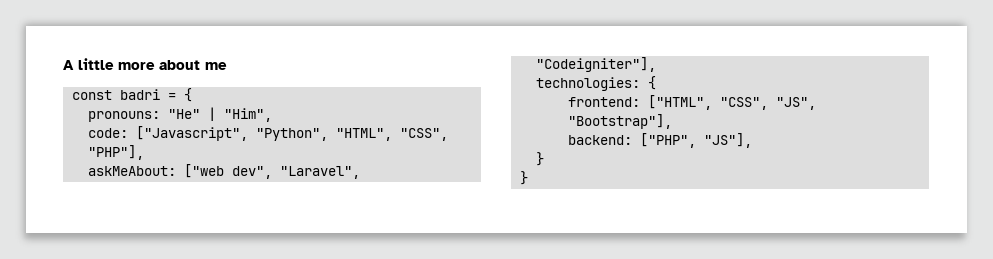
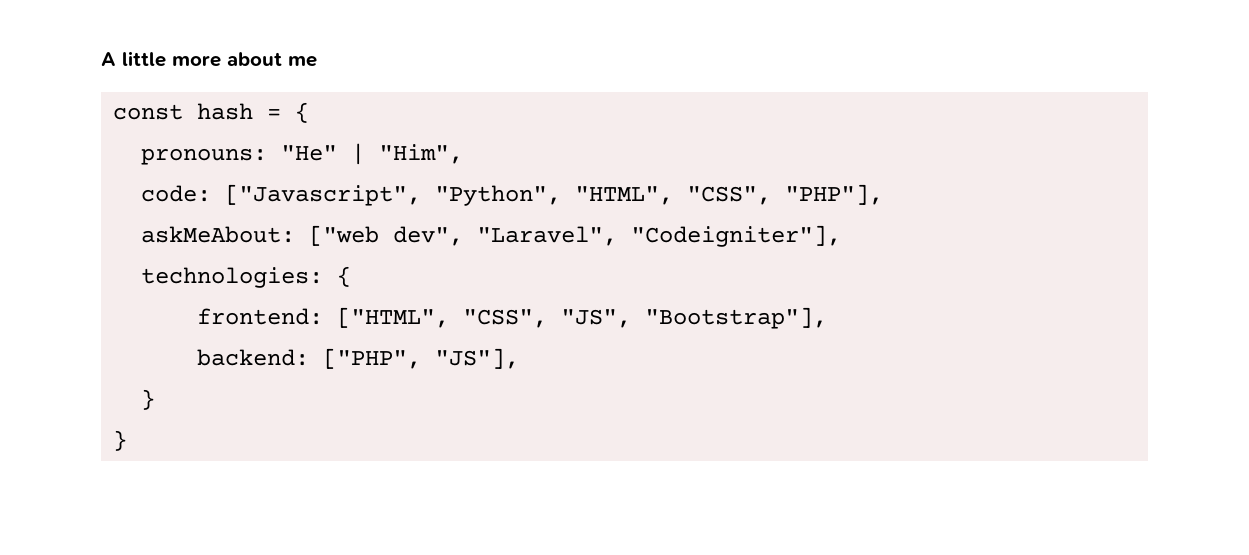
- const badri = {
+ const hash = {

